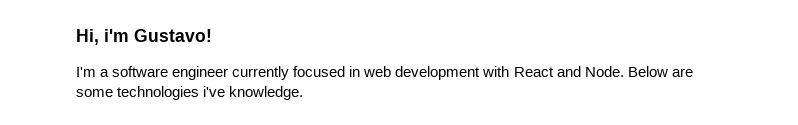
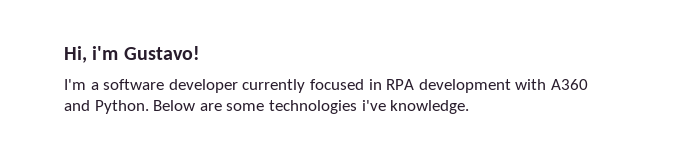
- I'm a software engineer currently focused in web development with React and Node.
+ I'm a software developer currently focused in RPA development with A360 and Python.

